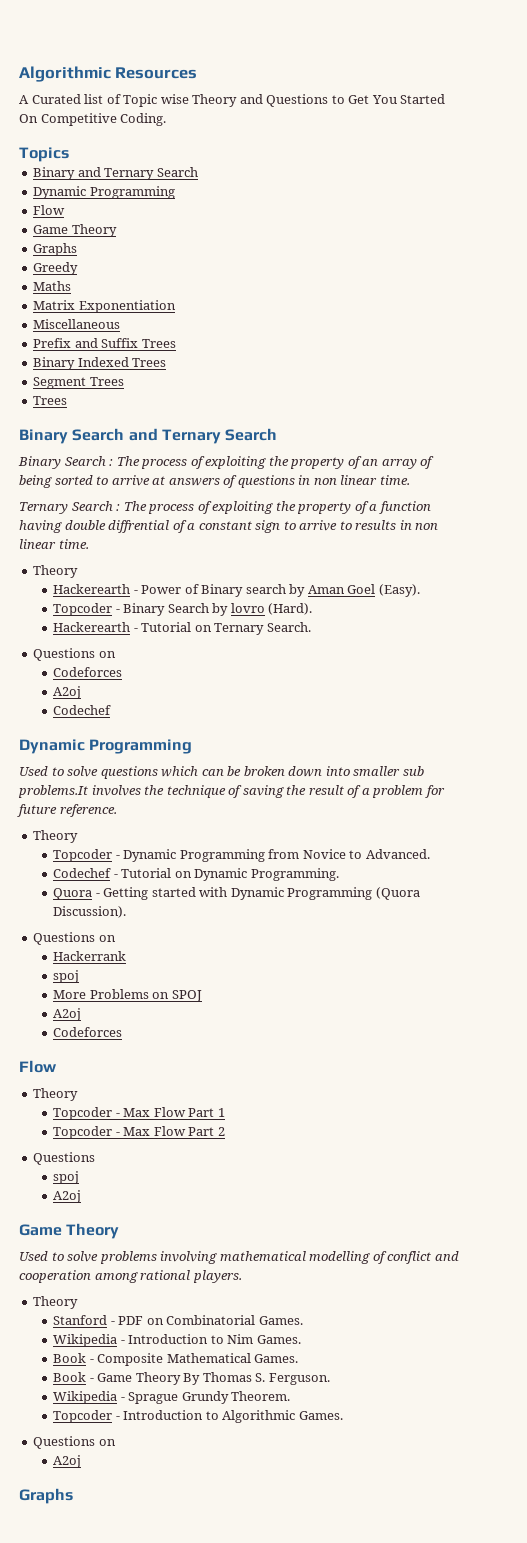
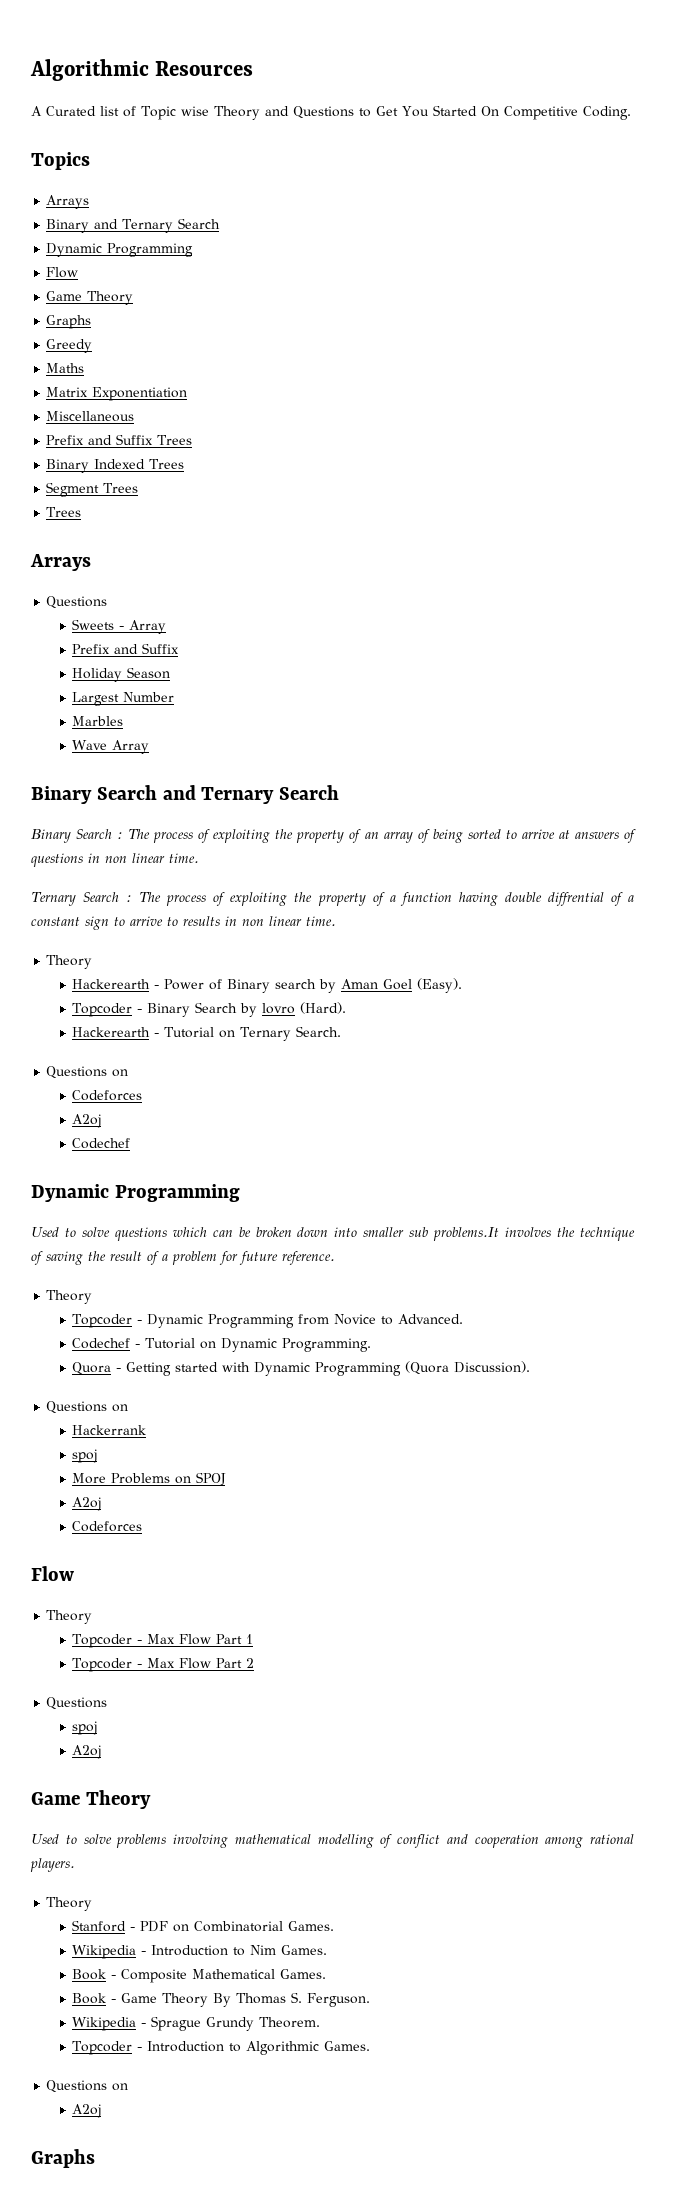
  Topics
+ Arrays
  Segment Trees
  Trees
+ Arrays
+ Questions
+ Sweets - Array
+ Prefix and Suffix
+ Holiday Season
+ Largest Number
+ Marbles
+ Wave Array

